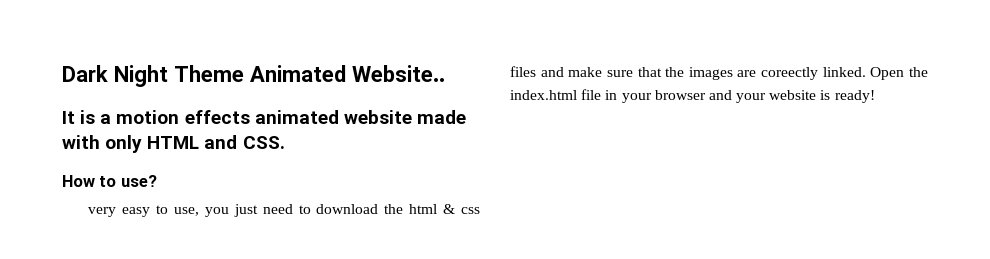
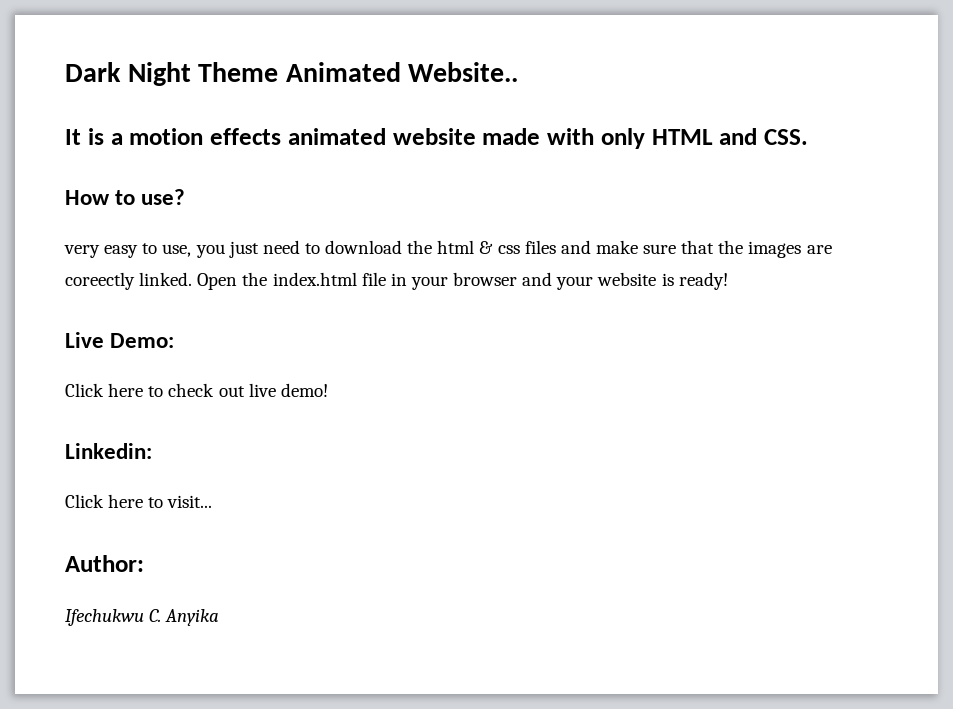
+ Live Demo:
+ Click here to check out live demo!
+ Linkedin:
+ Click here to visit...
+ Author:
+ Ifechukwu C. Anyika

